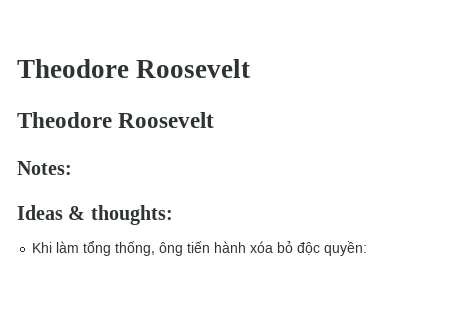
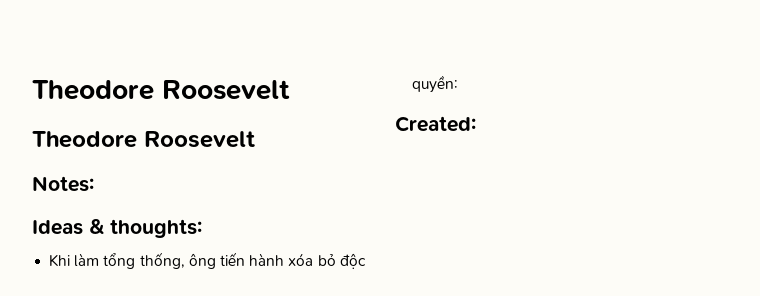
+ Created:

